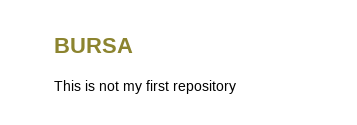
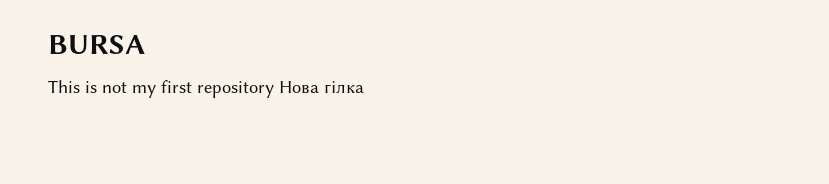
- This is not my first repository
+ This is not my first repository Нова гілка

